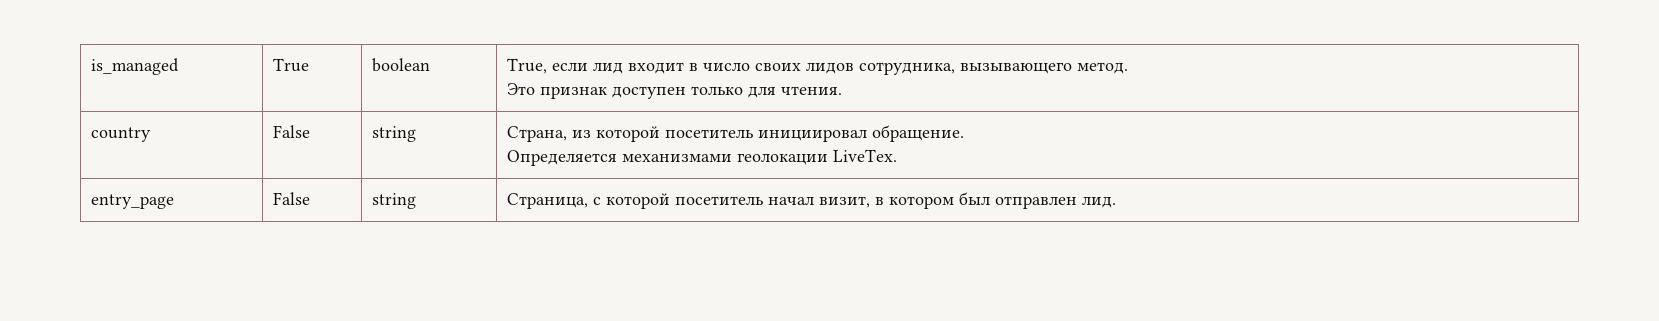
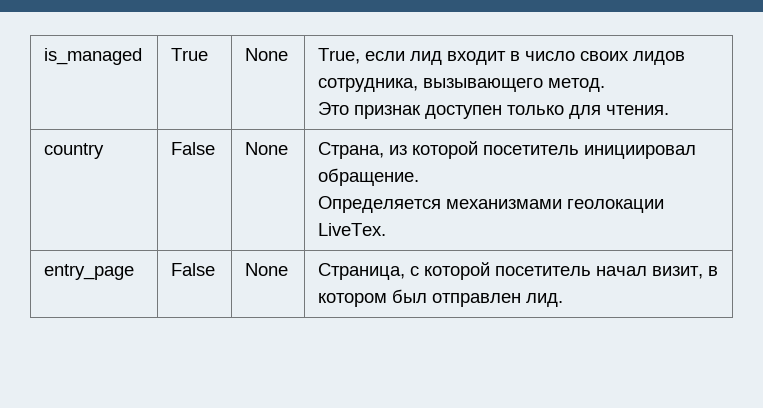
- is_managed | True | boolean | True, если лид входит в число своих лидов сотрудника, вызывающего метод.
+ is_managed | True | None | True, если лид входит в число своих лидов сотрудника, вызывающего метод.
- country | False | string | Страна, из которой посетитель инициировал обращение.
+ country | False | None | Страна, из которой посетитель инициировал обращение.
- entry_page | False | string | Страница, с которой посетитель начал визит, в котором был отправлен лид.
+ entry_page | False | None | Страница, с которой посетитель начал визит, в котором был отправлен лид.

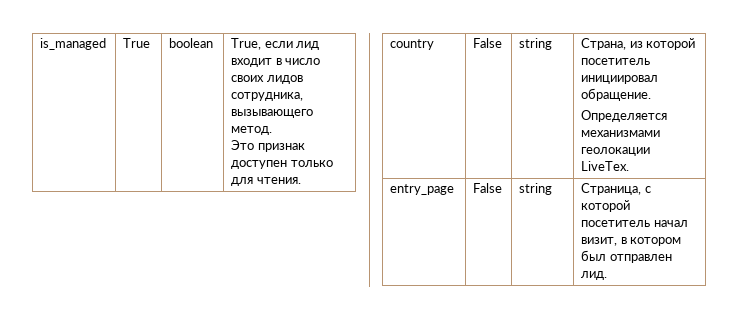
- is_managed | True | None | True, если лид входит в число своих лидов сотрудника, вызывающего метод.
+ is_managed | True | boolean | True, если лид входит в число своих лидов сотрудника, вызывающего метод.
- country | False | None | Страна, из которой посетитель инициировал обращение.
+ country | False | string | Страна, из которой посетитель инициировал обращение.
- entry_page | False | None | Страница, с которой посетитель начал визит, в котором был отправлен лид.
+ entry_page | False | string | Страница, с которой посетитель начал визит, в котором был отправлен лид.

